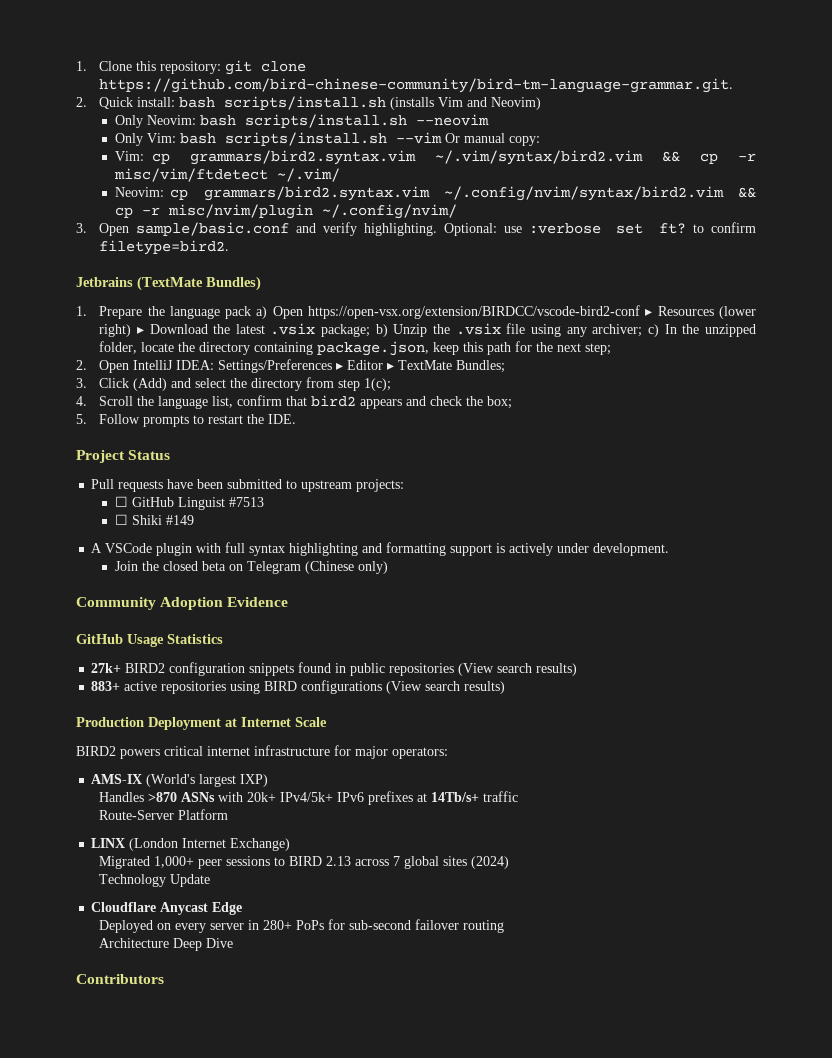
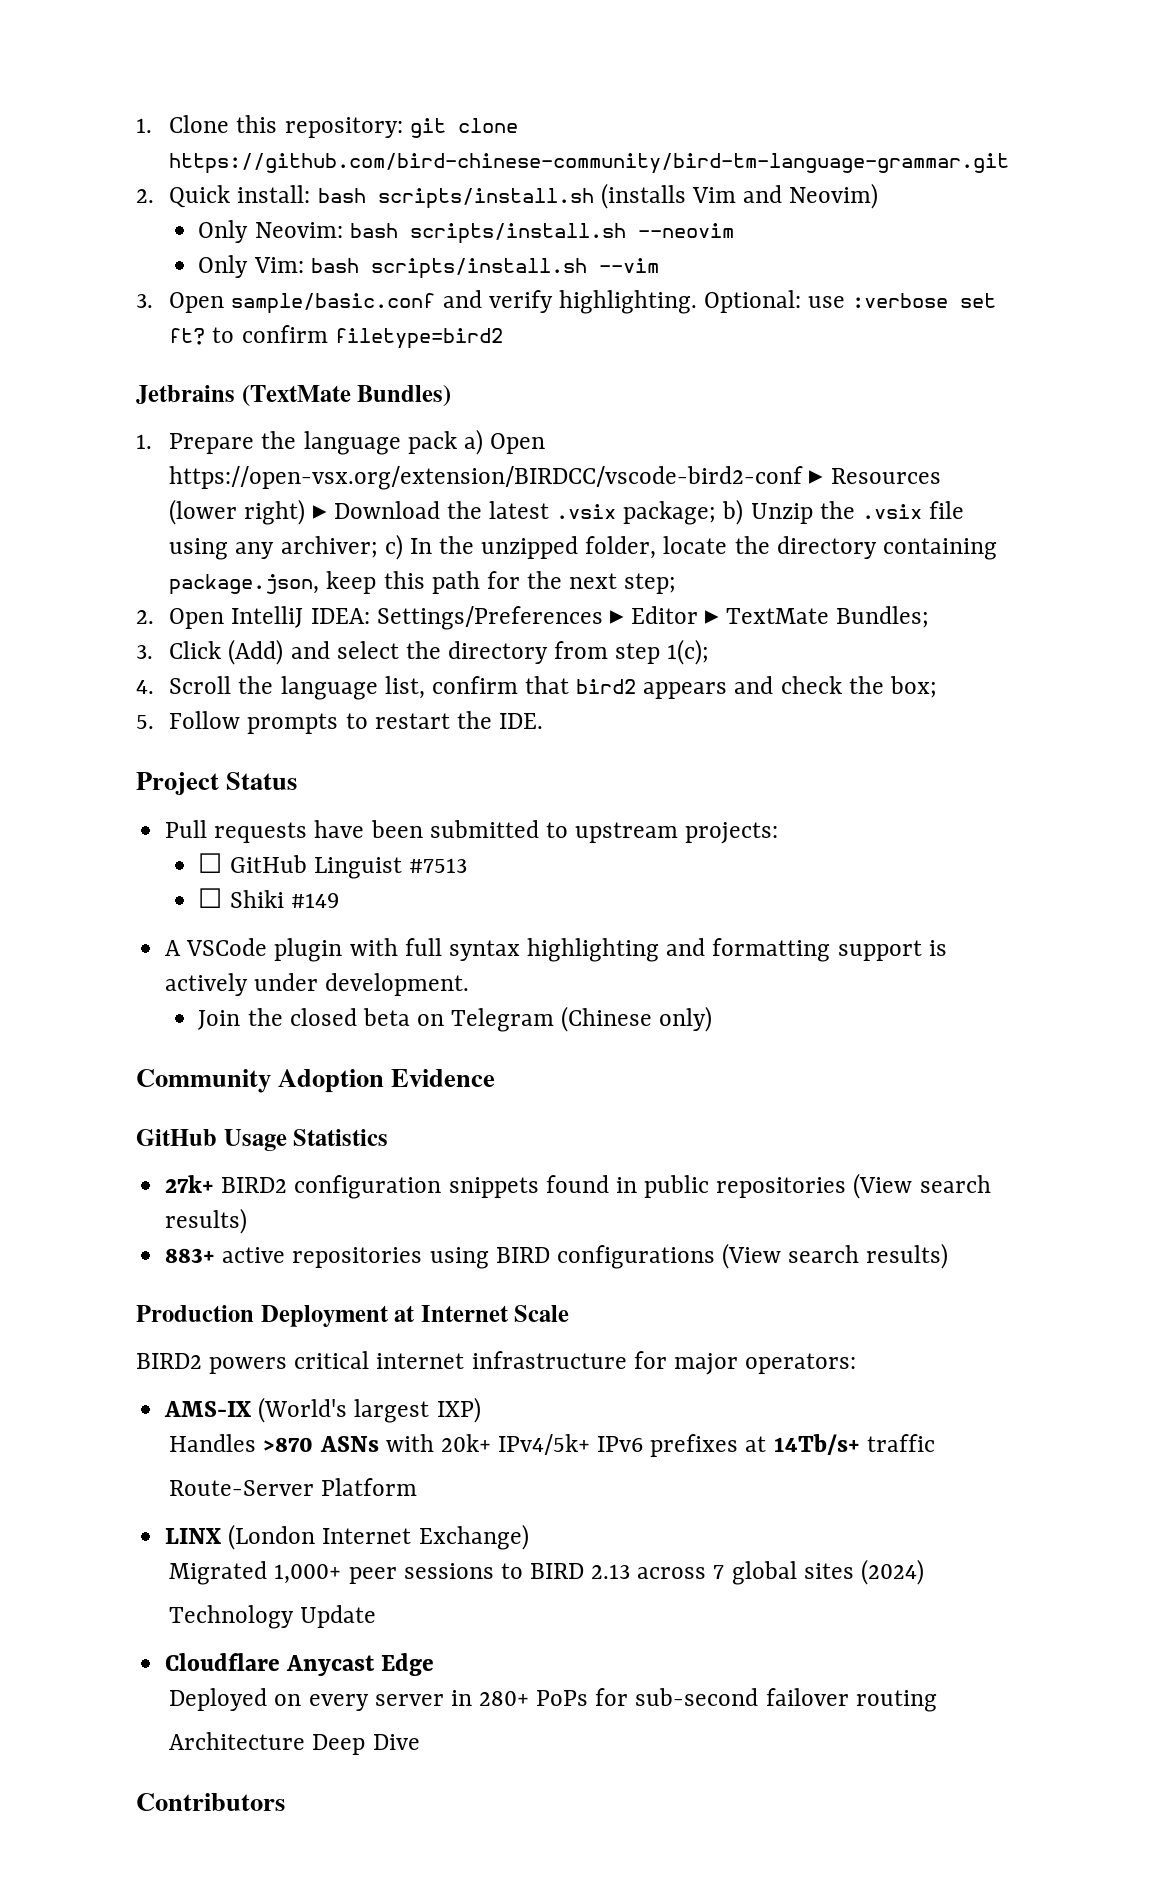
- 1. Clone this repository: git clone https://github.com/bird-chinese-community/bird-tm-language-grammar.git.
+ 1. Clone this repository: git clone https://github.com/bird-chinese-community/bird-tm-language-grammar.git
- Only Vim: bash scripts/install.sh --vim Or manual copy:
- Vim: cp grammars/bird2.syntax.vim ~/.vim/syntax/bird2.vim && cp -r misc/vim/ftdetect ~/.vim/
- Neovim: cp grammars/bird2.syntax.vim ~/.config/nvim/syntax/bird2.vim && cp -r misc/nvim/plugin ~/.config/nvim/
+ Only Vim: bash scripts/install.sh --vim
- Optional: use :verbose set ft? to confirm filetype=bird2.
+ Optional: use :verbose set ft? to confirm filetype=bird2

